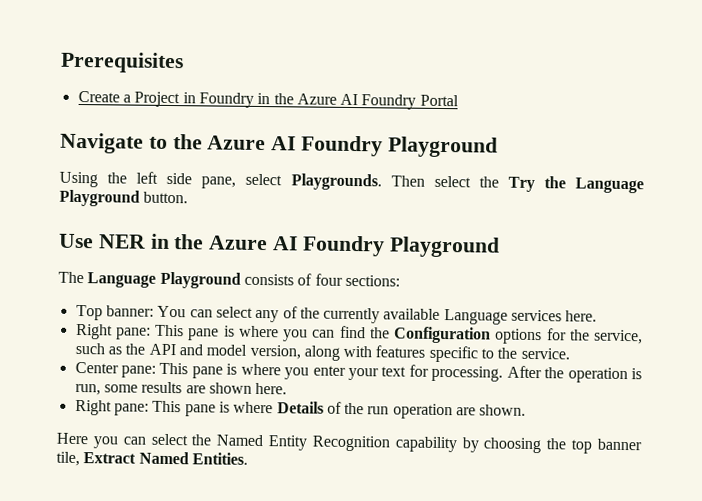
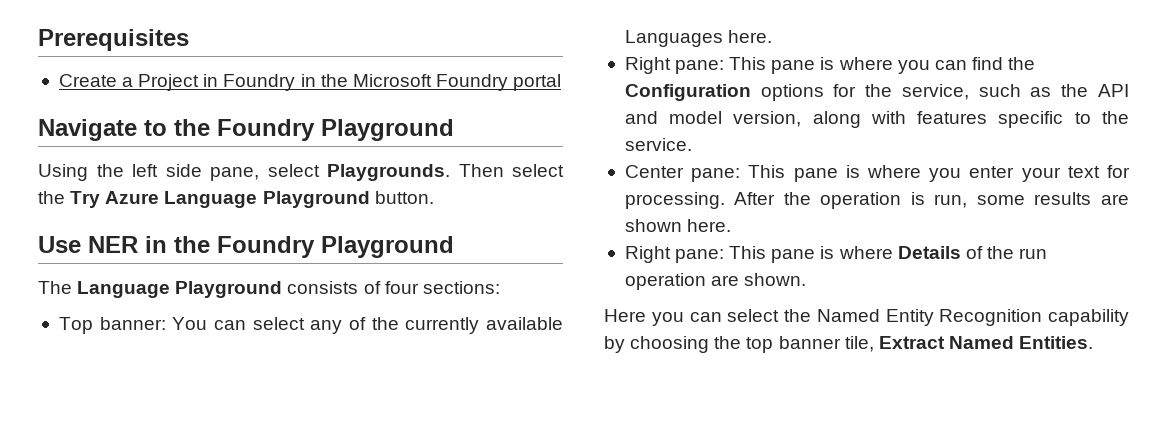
- Create a Project in Foundry in the Azure AI Foundry Portal
+ Create a Project in Foundry in the Microsoft Foundry portal
- Navigate to the Azure AI Foundry Playground
+ Navigate to the Foundry Playground
- Then select the Try the Language Playground button.
+ Then select the Try Azure Language Playground button.
- Use NER in the Azure AI Foundry Playground
+ Use NER in the Foundry Playground
- Top banner: You can select any of the currently available Language services here.
+ Top banner: You can select any of the currently available Languages here.

